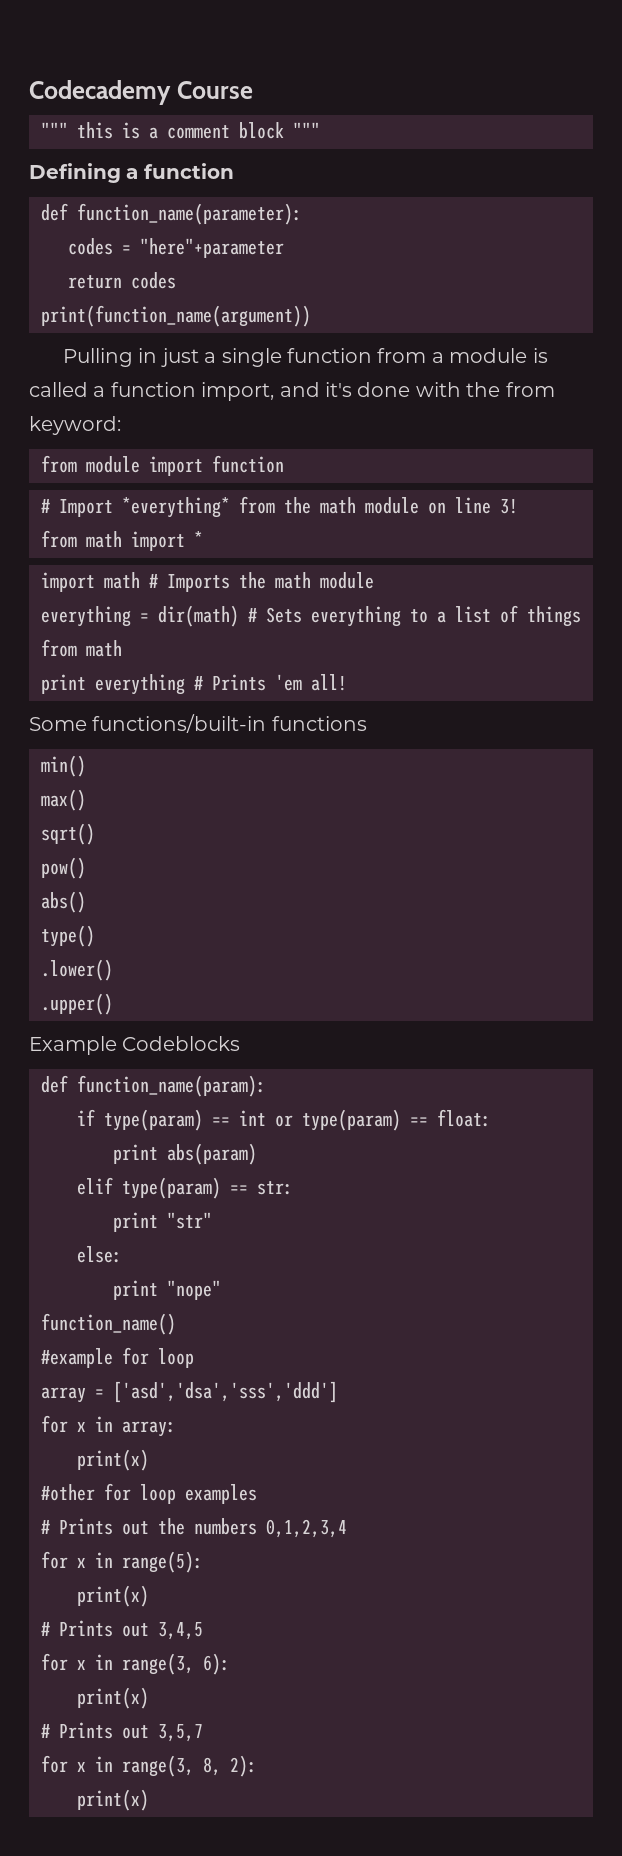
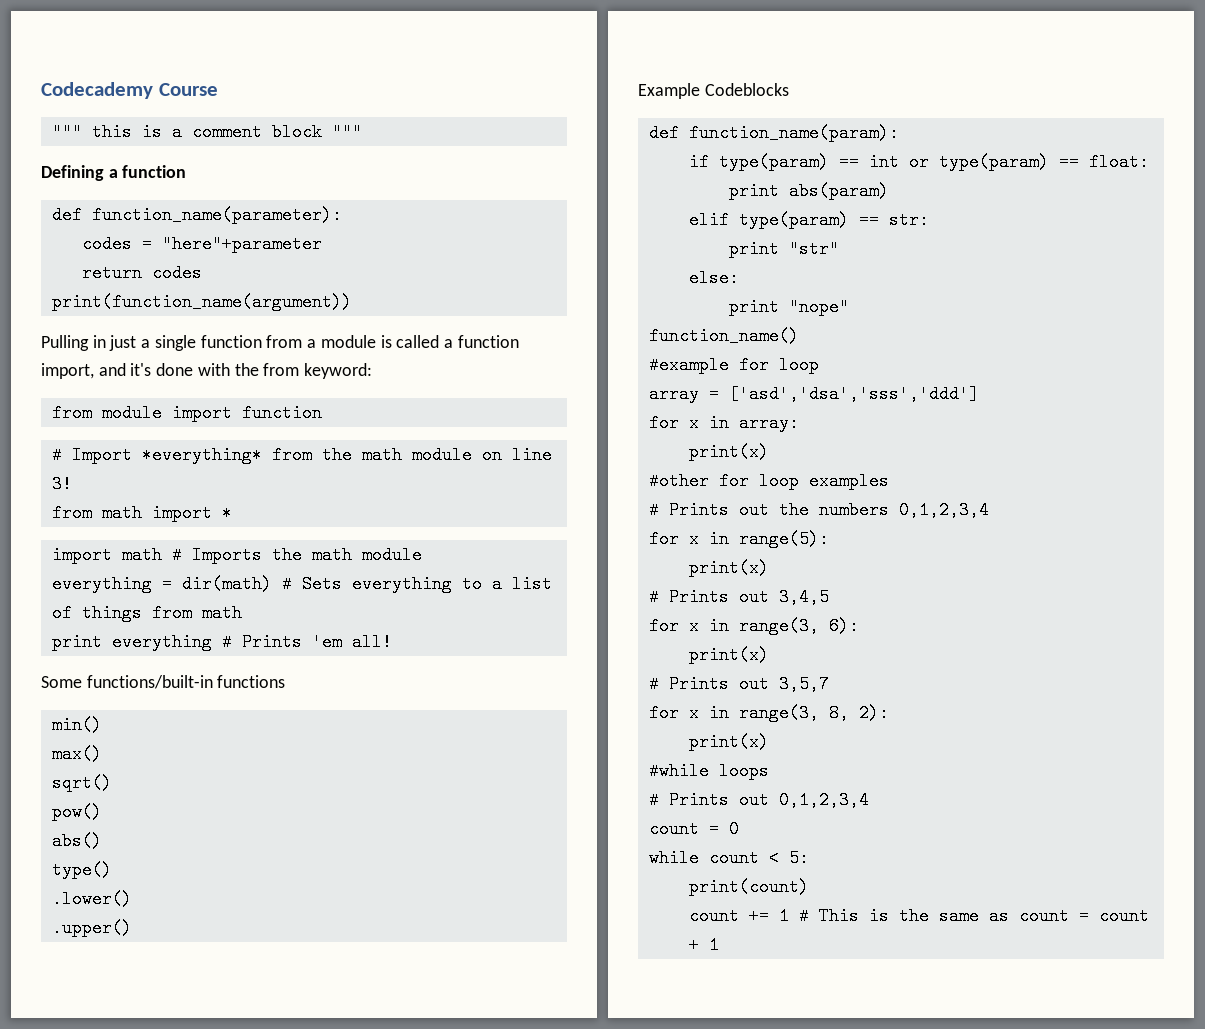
+ #while loops
+ # Prints out 0,1,2,3,4
+ count = 0
+ while count < 5:
+ print(count)
+ count += 1 # This is the same as count = count + 1

